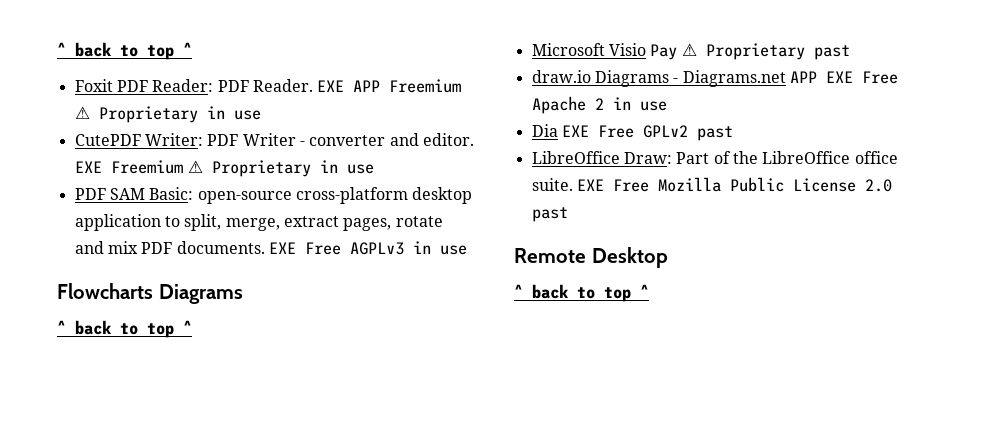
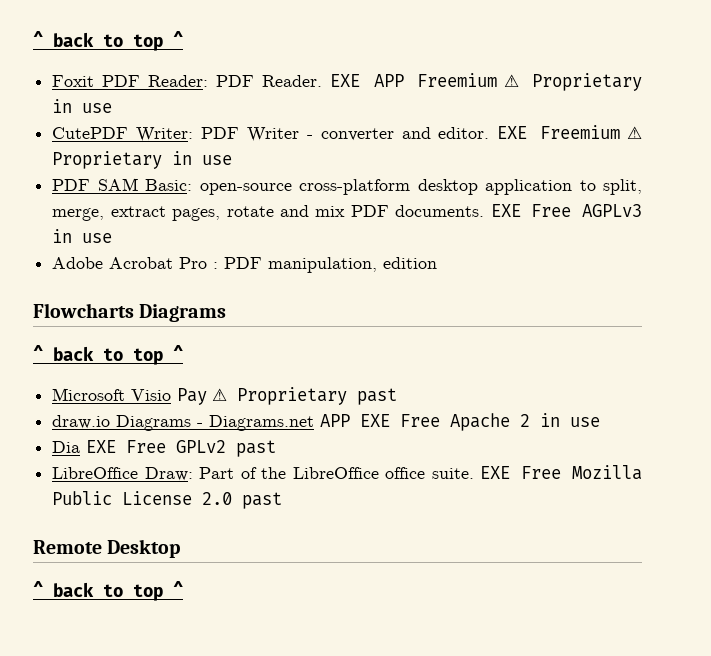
+ Adobe Acrobat Pro : PDF manipulation, edition

